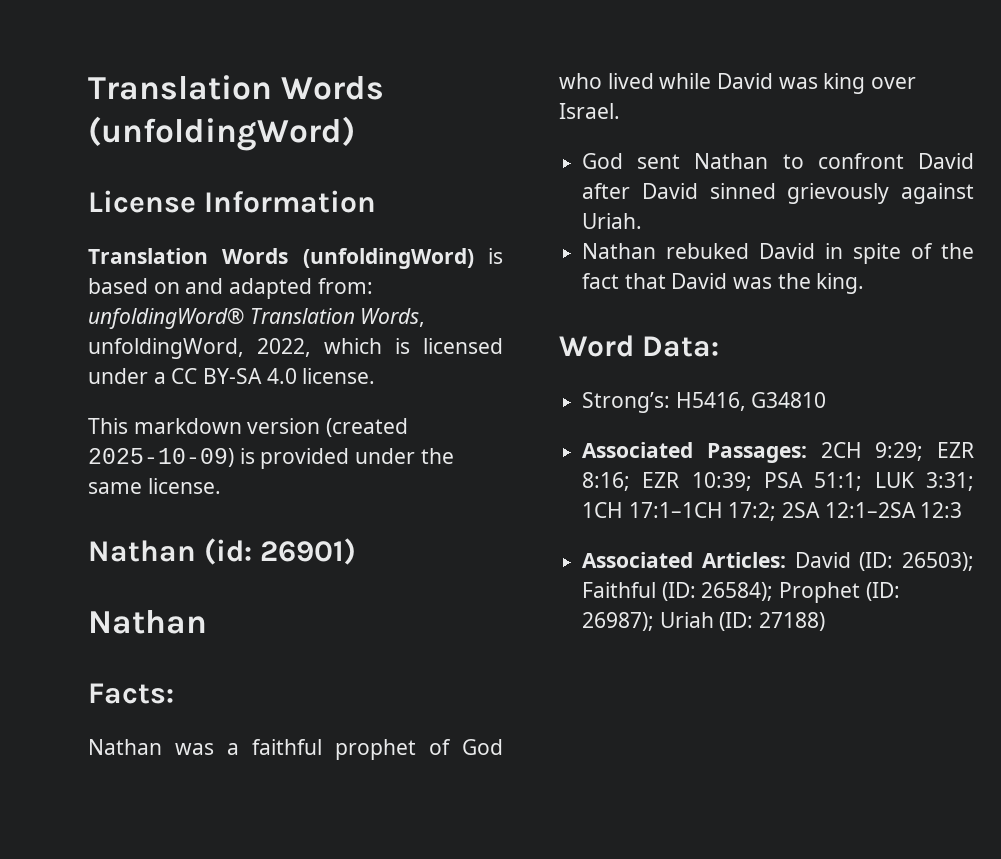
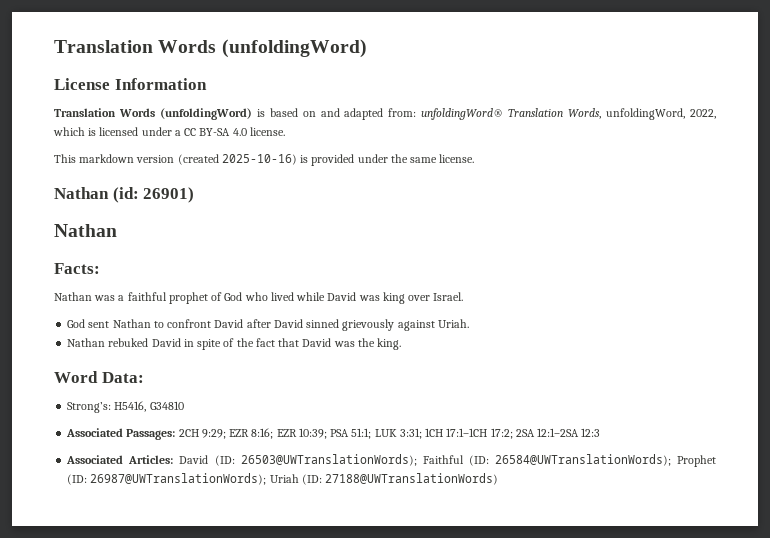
- This markdown version (created 2025-10-09) is provided under the same license.
+ This markdown version (created 2025-10-16) is provided under the same license.
- Associated Articles: David (ID: 26503); Faithful (ID: 26584); Prophet (ID: 26987); Uriah (ID: 27188)
+ Associated Articles: David (ID: 26503@UWTranslationWords); Faithful (ID: 26584@UWTranslationWords); Prophet (ID: 26987@UWTranslationWords); Uriah (ID: 27188@UWTranslationWords)

